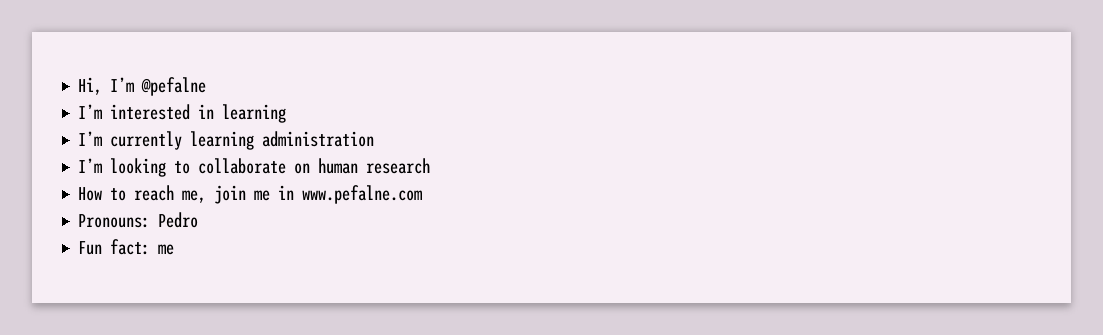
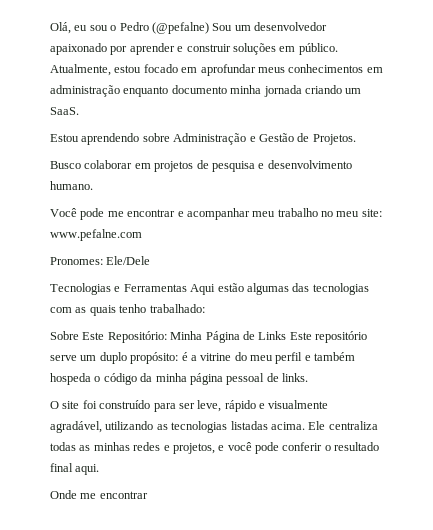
- Hi, I’m @pefalne
- I’m interested in learning
- I’m currently learning administration
- I’m looking to collaborate on human research
- How to reach me, join me in www.pefalne.com
- Pronouns: Pedro
- Fun fact: me
+ Olá, eu sou o Pedro (@pefalne) Sou um desenvolvedor apaixonado por aprender e construir soluções em público. Atualmente, estou focado em aprofundar meus conhecimentos em administração enquanto documento minha jornada criando um SaaS.
+ Estou aprendendo sobre Administração e Gestão de Projetos.
+ Busco colaborar em projetos de pesquisa e desenvolvimento humano.
+ Você pode me encontrar e acompanhar meu trabalho no meu site: www.pefalne.com
+ Pronomes: Ele/Dele
+ Tecnologias e Ferramentas Aqui estão algumas das tecnologias com as quais tenho trabalhado:
+ Sobre Este Repositório: Minha Página de Links Este repositório serve um duplo propósito: é a vitrine do meu perfil e também hospeda o código da minha página pessoal de links.
+ O site foi construído para ser leve, rápido e visualmente agradável, utilizando as tecnologias listadas acima. Ele centraliza todas as minhas redes e projetos, e você pode conferir o resultado final aqui.
+ Onde me encontrar

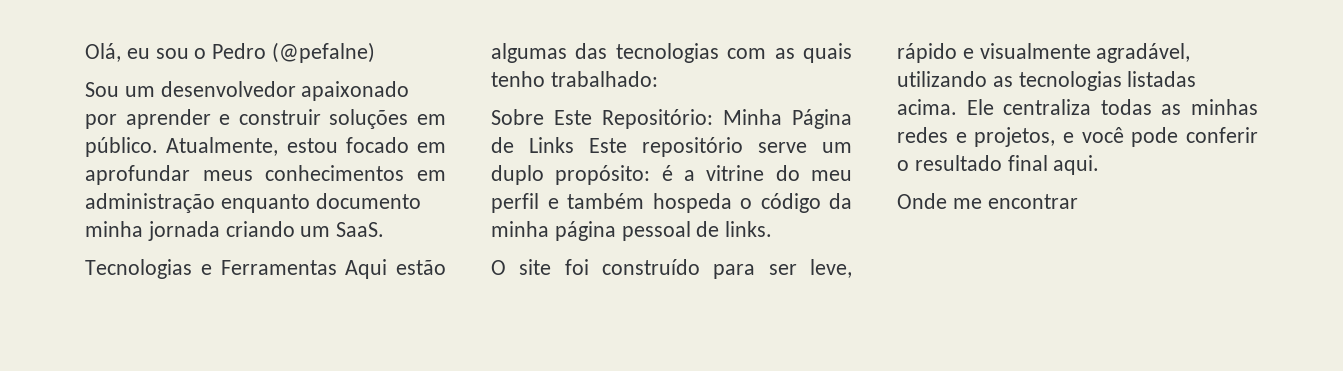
- Olá, eu sou o Pedro (@pefalne) Sou um desenvolvedor apaixonado por aprender e construir soluções em público.
+ Olá, eu sou o Pedro (@pefalne)
+ Sou um desenvolvedor apaixonado por aprender e construir soluções em público.
- Estou aprendendo sobre Administração e Gestão de Projetos.
- Busco colaborar em projetos de pesquisa e desenvolvimento humano.
- Você pode me encontrar e acompanhar meu trabalho no meu site: www.pefalne.com
- Pronomes: Ele/Dele

